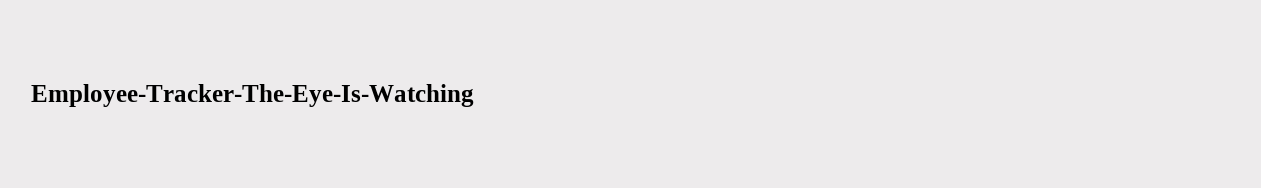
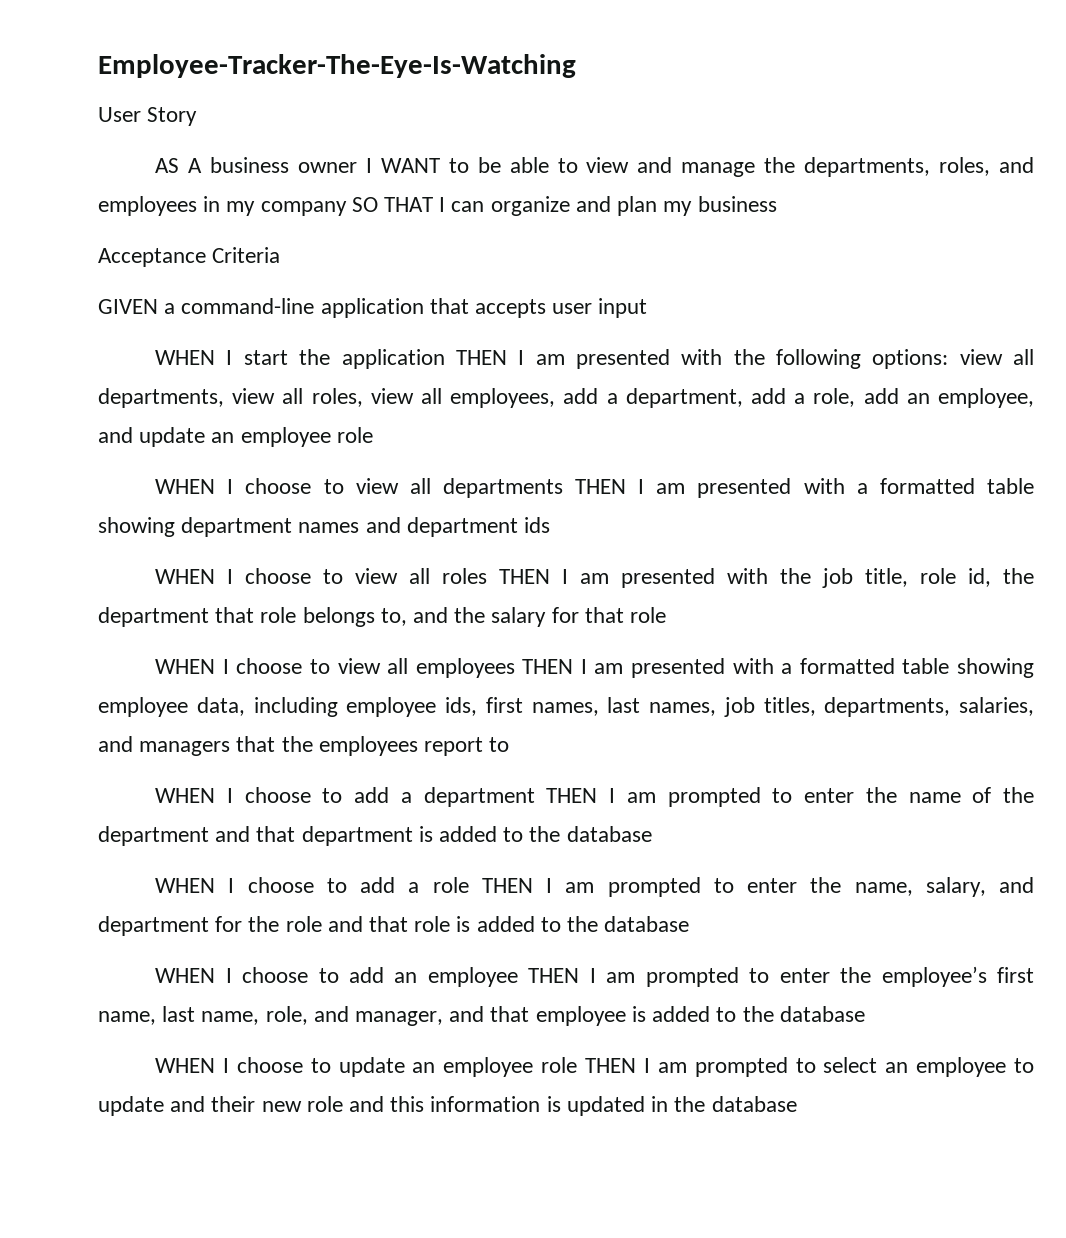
+ User Story
+ AS A business owner I WANT to be able to view and manage the departments, roles, and employees in my company SO THAT I can organize and plan my business
+ Acceptance Criteria
+ GIVEN a command-line application that accepts user input
+ WHEN I start the application THEN I am presented with the following options: view all departments, view all roles, view all employees, add a department, add a role, add an employee, and update an employee role
+ WHEN I choose to view all departments THEN I am presented with a formatted table showing department names and department ids
+ WHEN I choose to view all roles THEN I am presented with the job title, role id, the department that role belongs to, and the salary for that role
+ WHEN I choose to view all employees THEN I am presented with a formatted table showing employee data, including employee ids, first names, last names, job titles, departments, salaries, and managers that the employees report to
+ WHEN I choose to add a department THEN I am prompted to enter the name of the department and that department is added to the database
+ WHEN I choose to add a role THEN I am prompted to enter the name, salary, and department for the role and that role is added to the database
+ WHEN I choose to add an employee THEN I am prompted to enter the employee’s first name, last name, role, and manager, and that employee is added to the database
+ WHEN I choose to update an employee role THEN I am prompted to select an employee to update and their new role and this information is updated in the database

